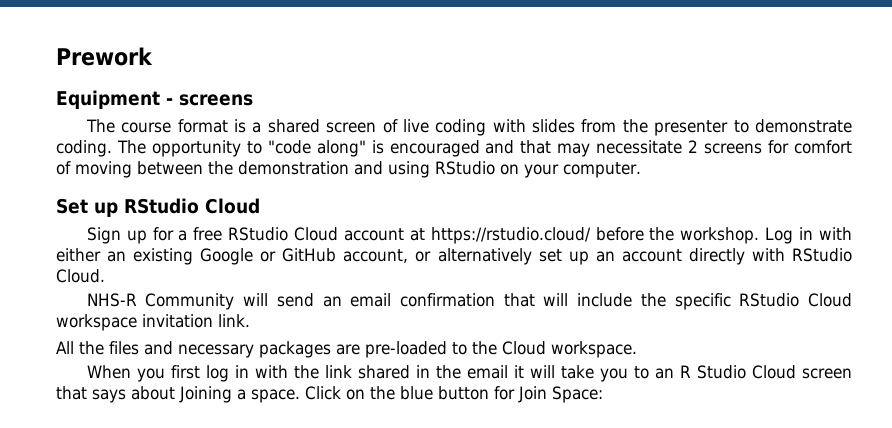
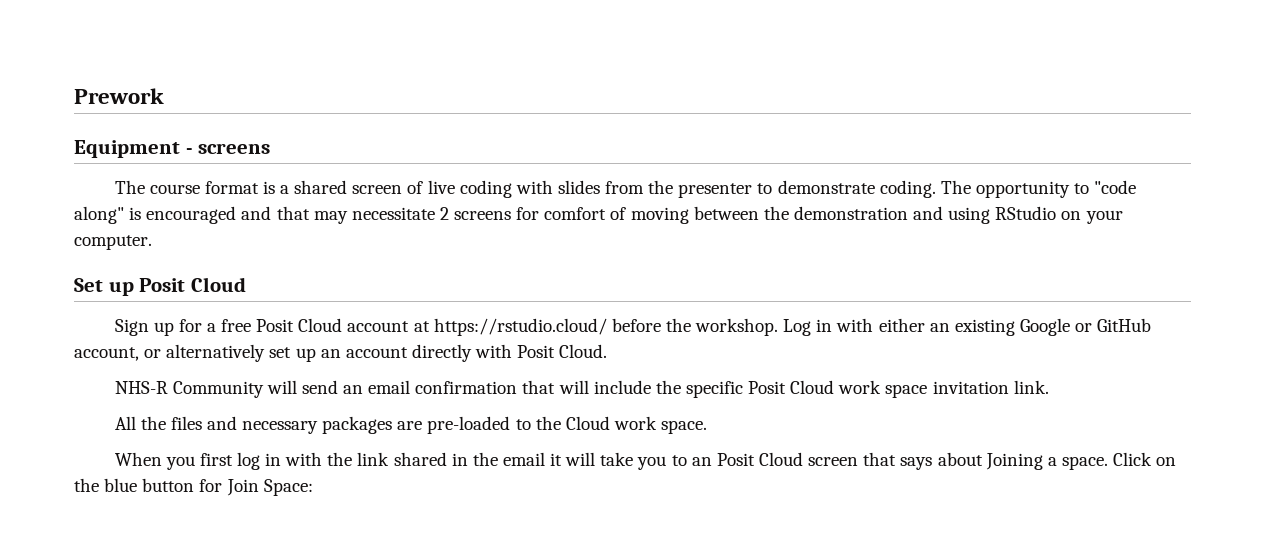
- Set up RStudio Cloud
+ Set up Posit Cloud
- Sign up for a free RStudio Cloud account at https://rstudio.cloud/ before the workshop.
+ Sign up for a free Posit Cloud account at https://rstudio.cloud/ before the workshop.
- Log in with either an existing Google or GitHub account, or alternatively set up an account directly with RStudio Cloud.
+ Log in with either an existing Google or GitHub account, or alternatively set up an account directly with Posit Cloud.
- NHS-R Community will send an email confirmation that will include the specific RStudio Cloud workspace invitation link.
+ NHS-R Community will send an email confirmation that will include the specific Posit Cloud work space invitation link.
- All the files and necessary packages are pre-loaded to the Cloud workspace.
+ All the files and necessary packages are pre-loaded to the Cloud work space.
- When you first log in with the link shared in the email it will take you to an R Studio Cloud screen that says about Joining a space.
+ When you first log in with the link shared in the email it will take you to an Posit Cloud screen that says about Joining a space.

